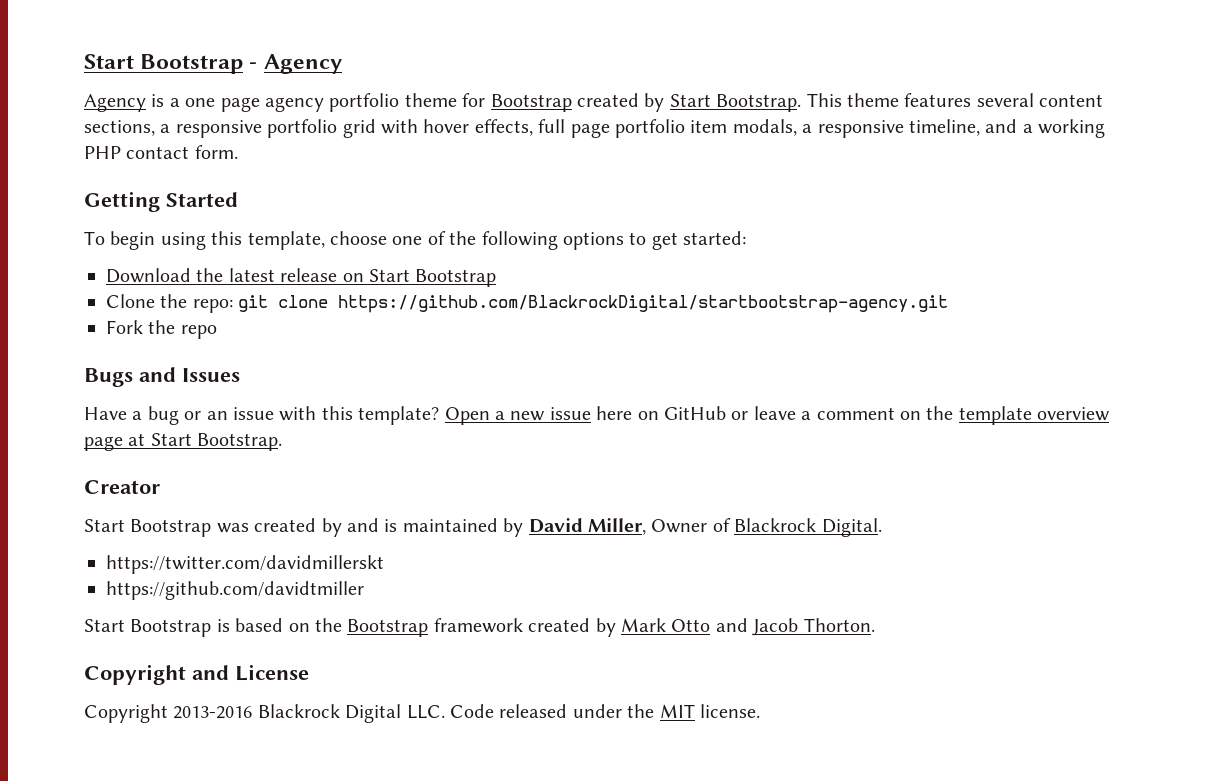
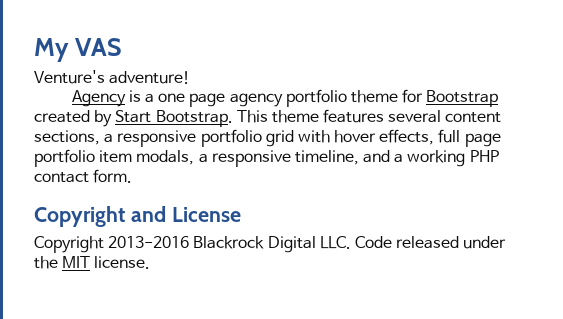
- Start Bootstrap - Agency
+ My VAS
+ Venture's adventure!
- Getting Started
- To begin using this template, choose one of the following options to get started:
- Download the latest release on Start Bootstrap
- Clone the repo: git clone https://github.com/BlackrockDigital/startbootstrap-agency.git
- Fork the repo
- Bugs and Issues
- Have a bug or an issue with this template? Open a new issue here on GitHub or leave a comment on the template overview page at Start Bootstrap.
- Creator
- Start Bootstrap was created by and is maintained by David Miller, Owner of Blackrock Digital.
- https://twitter.com/davidmillerskt
- https://github.com/davidtmiller
- Start Bootstrap is based on the Bootstrap framework created by Mark Otto and Jacob Thorton.

